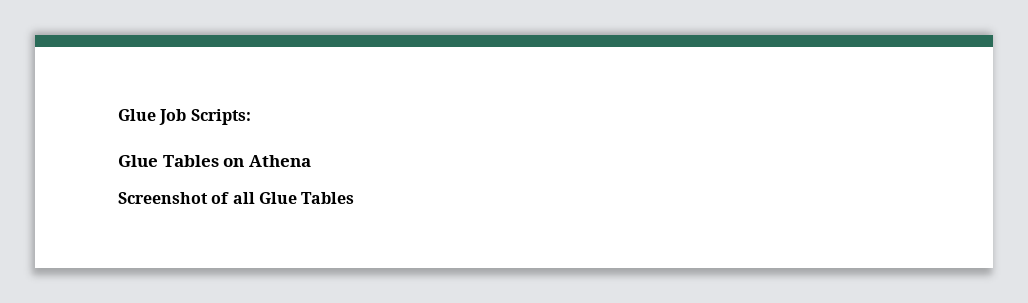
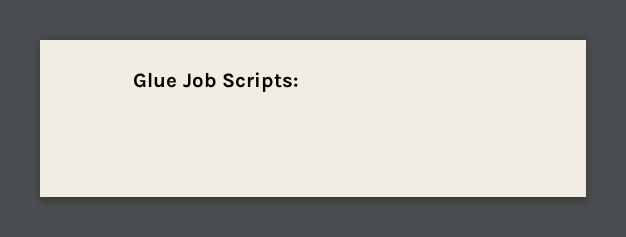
- Glue Tables on Athena
- Screenshot of all Glue Tables

